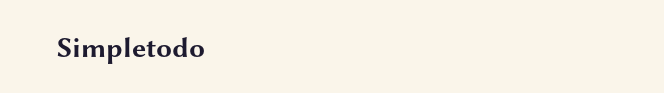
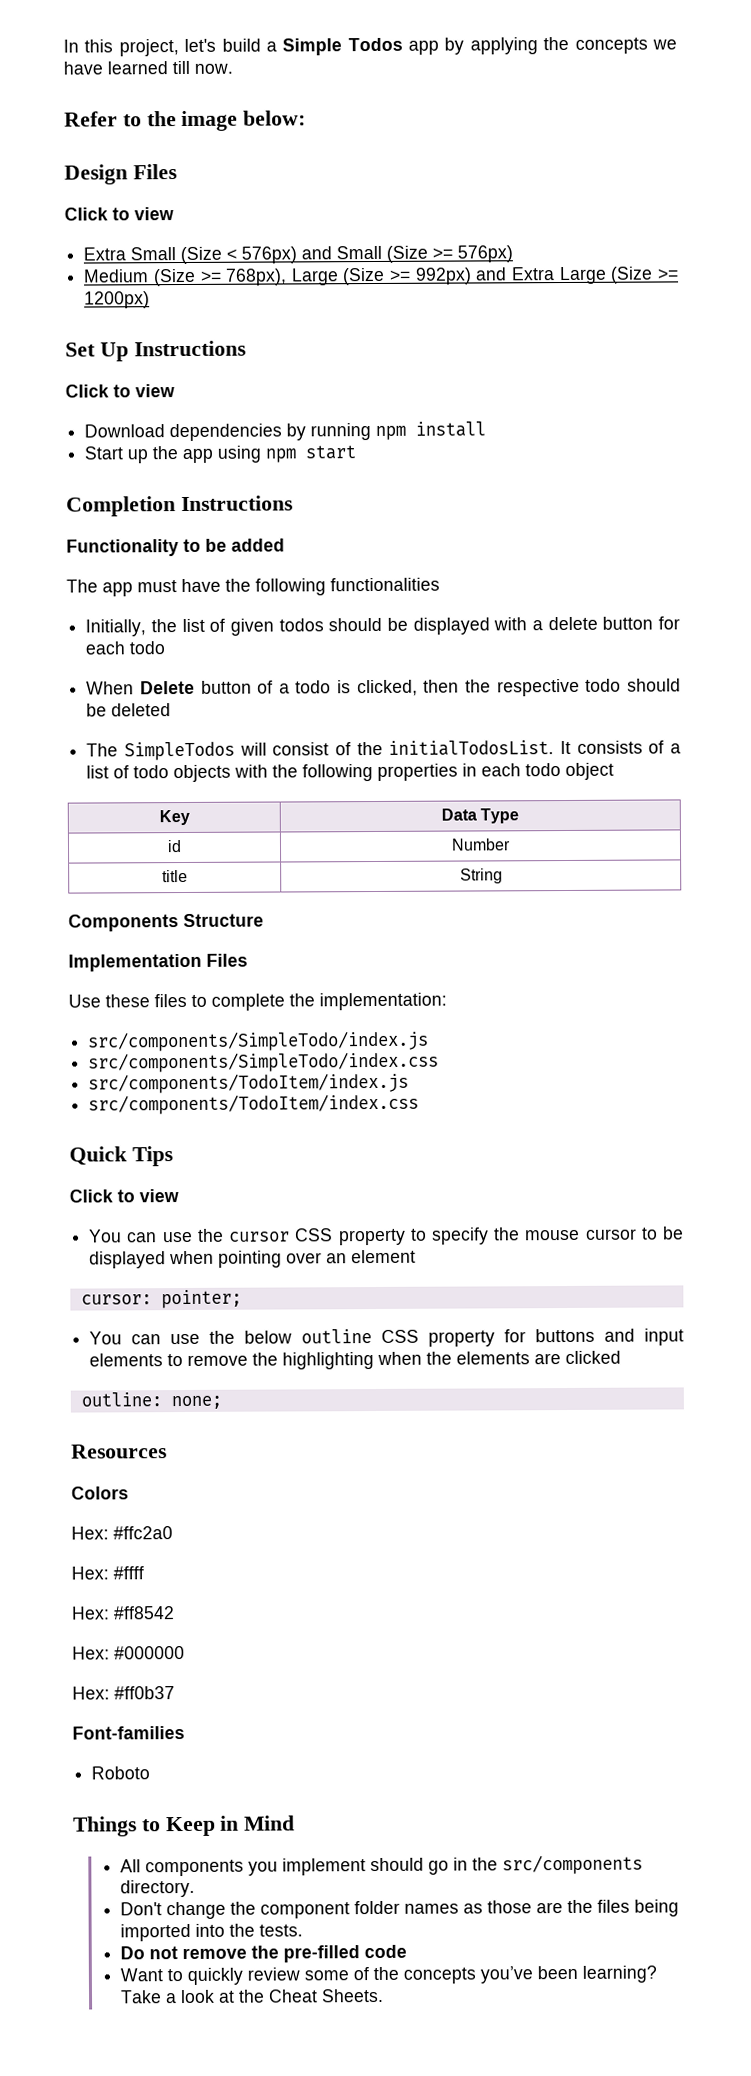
- Simpletodo
+ In this project, let's build a Simple Todos app by applying the concepts we have learned till now.
+ Refer to the image below:
+ Design Files
+ Click to view
+ Extra Small (Size < 576px) and Small (Size >= 576px)
+ Medium (Size >= 768px), Large (Size >= 992px) and Extra Large (Size >= 1200px)
+ Set Up Instructions
+ Click to view
+ Download dependencies by running npm install
+ Start up the app using npm start
+ Completion Instructions
+ Functionality to be added
+ The app must have the following functionalities
+ Initially, the list of given todos should be displayed with a delete button for each todo
+ When Delete button of a todo is clicked, then the respective todo should be deleted
+ The SimpleTodos will consist of the initialTodosList. It consists of a list of todo objects with the following properties in each todo object
+ Key | Data Type
+ id | Number
+ title | String
+ Components Structure
+ Implementation Files
+ Use these files to complete the implementation:
+ src/components/SimpleTodo/index.js
+ src/components/SimpleTodo/index.css
+ src/components/TodoItem/index.js
+ src/components/TodoItem/index.css
+ Quick Tips
+ Click to view
+ You can use the cursor CSS property to specify the mouse cursor to be displayed when pointing over an element
+ cursor: pointer;
+ You can use the below outline CSS property for buttons and input elements to remove the highlighting when the elements are clicked
+ outline: none;
+ Resources
+ Colors
+ Hex: #ffc2a0
+ Hex: #ffff
+ Hex: #ff8542
+ Hex: #000000
+ Hex: #ff0b37
+ Font-families
+ Roboto
+ Things to Keep in Mind
+ All components you implement should go in the src/components directory.
+ Don't change the component folder names as those are the files being imported into the tests.
+ Do not remove the pre-filled code
+ Want to quickly review some of the concepts you’ve been learning? Take a look at the Cheat Sheets.

